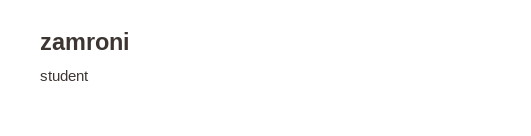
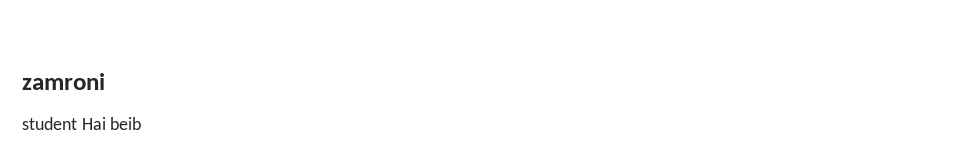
- student
+ student Hai beib

